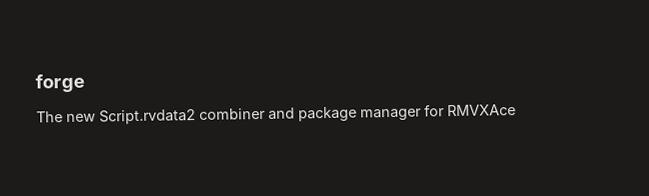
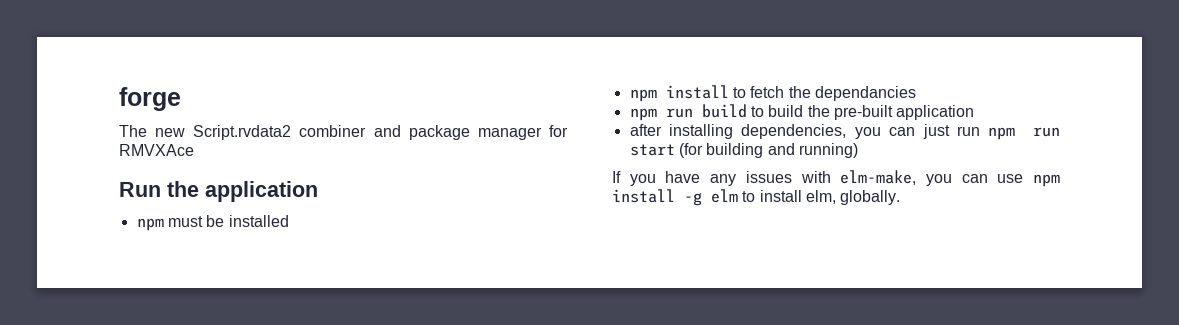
+ Run the application
+ npm must be installed
+ npm install to fetch the dependancies
+ npm run build to build the pre-built application
+ after installing dependencies, you can just run npm run start (for building and running)
+ If you have any issues with elm-make, you can use npm install -g elm to install elm, globally.

